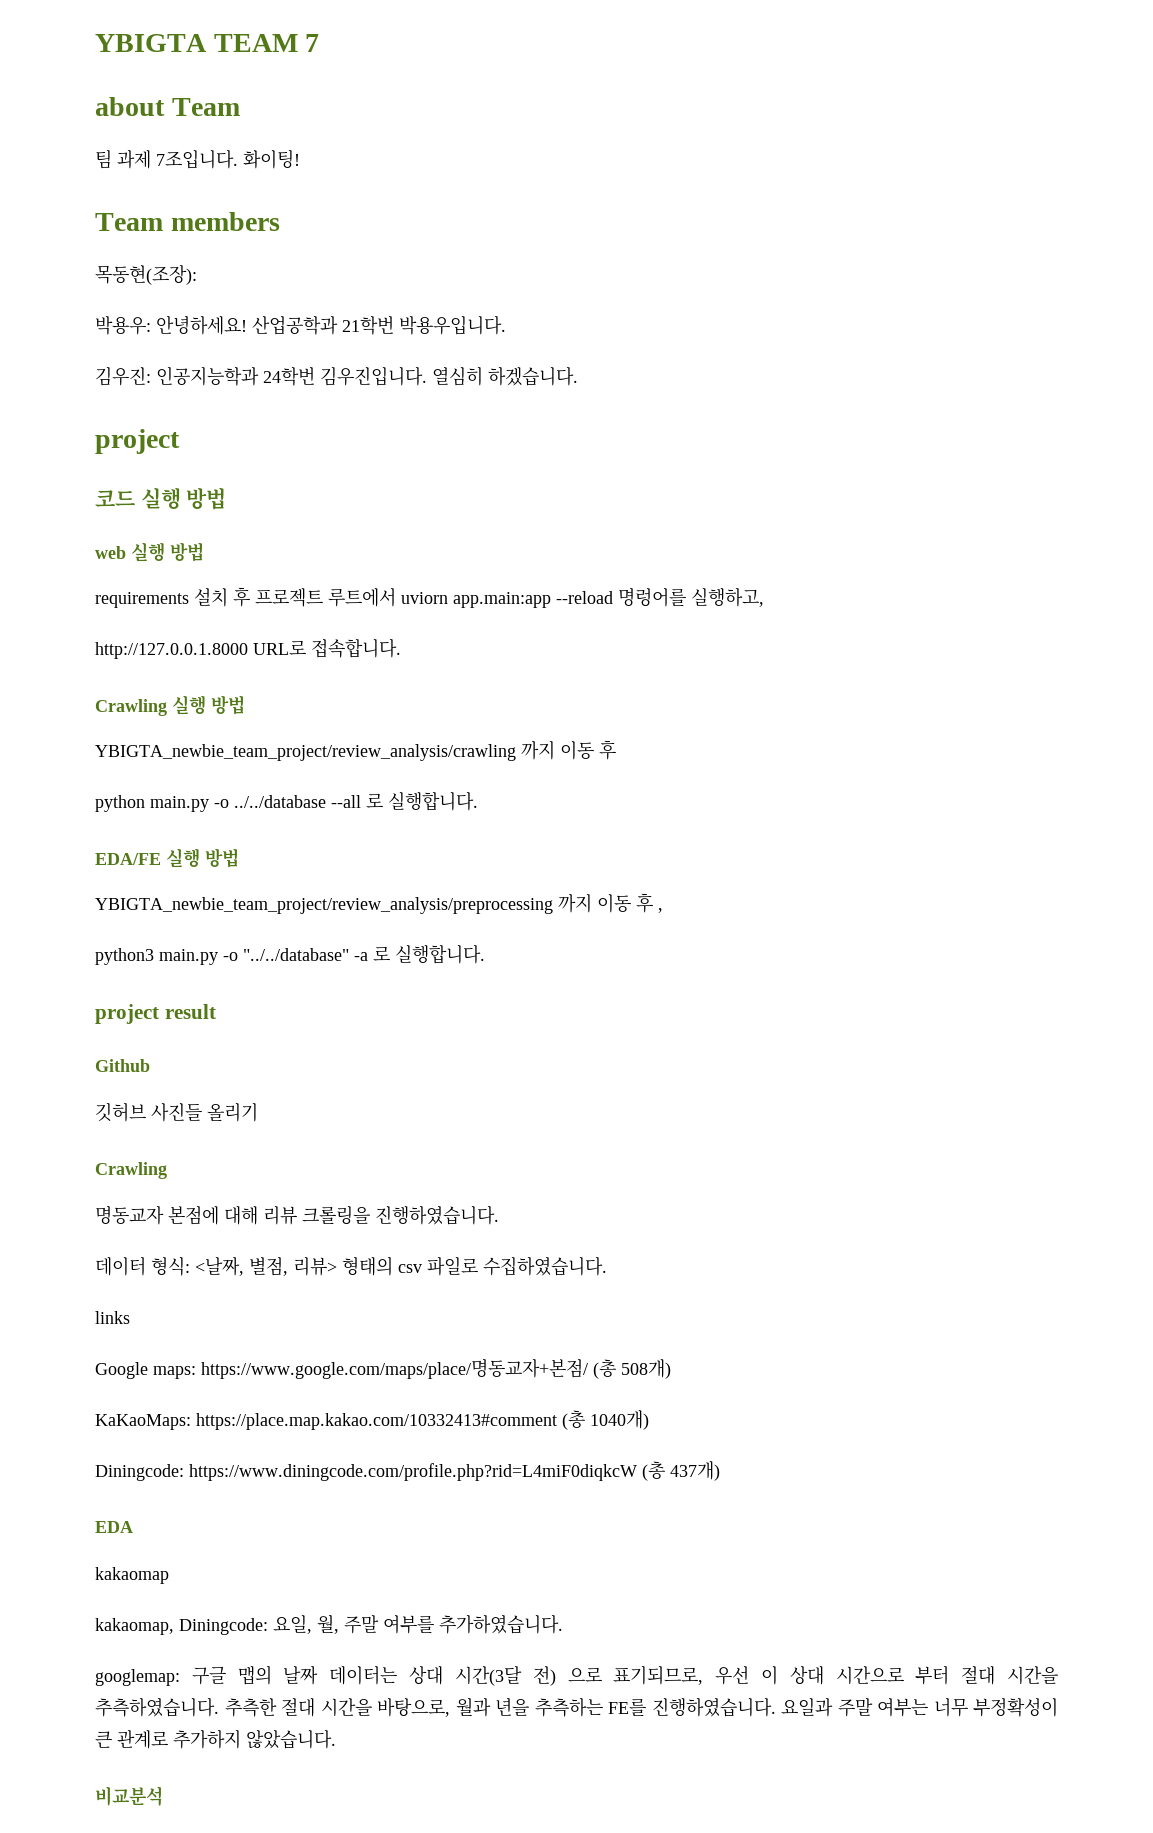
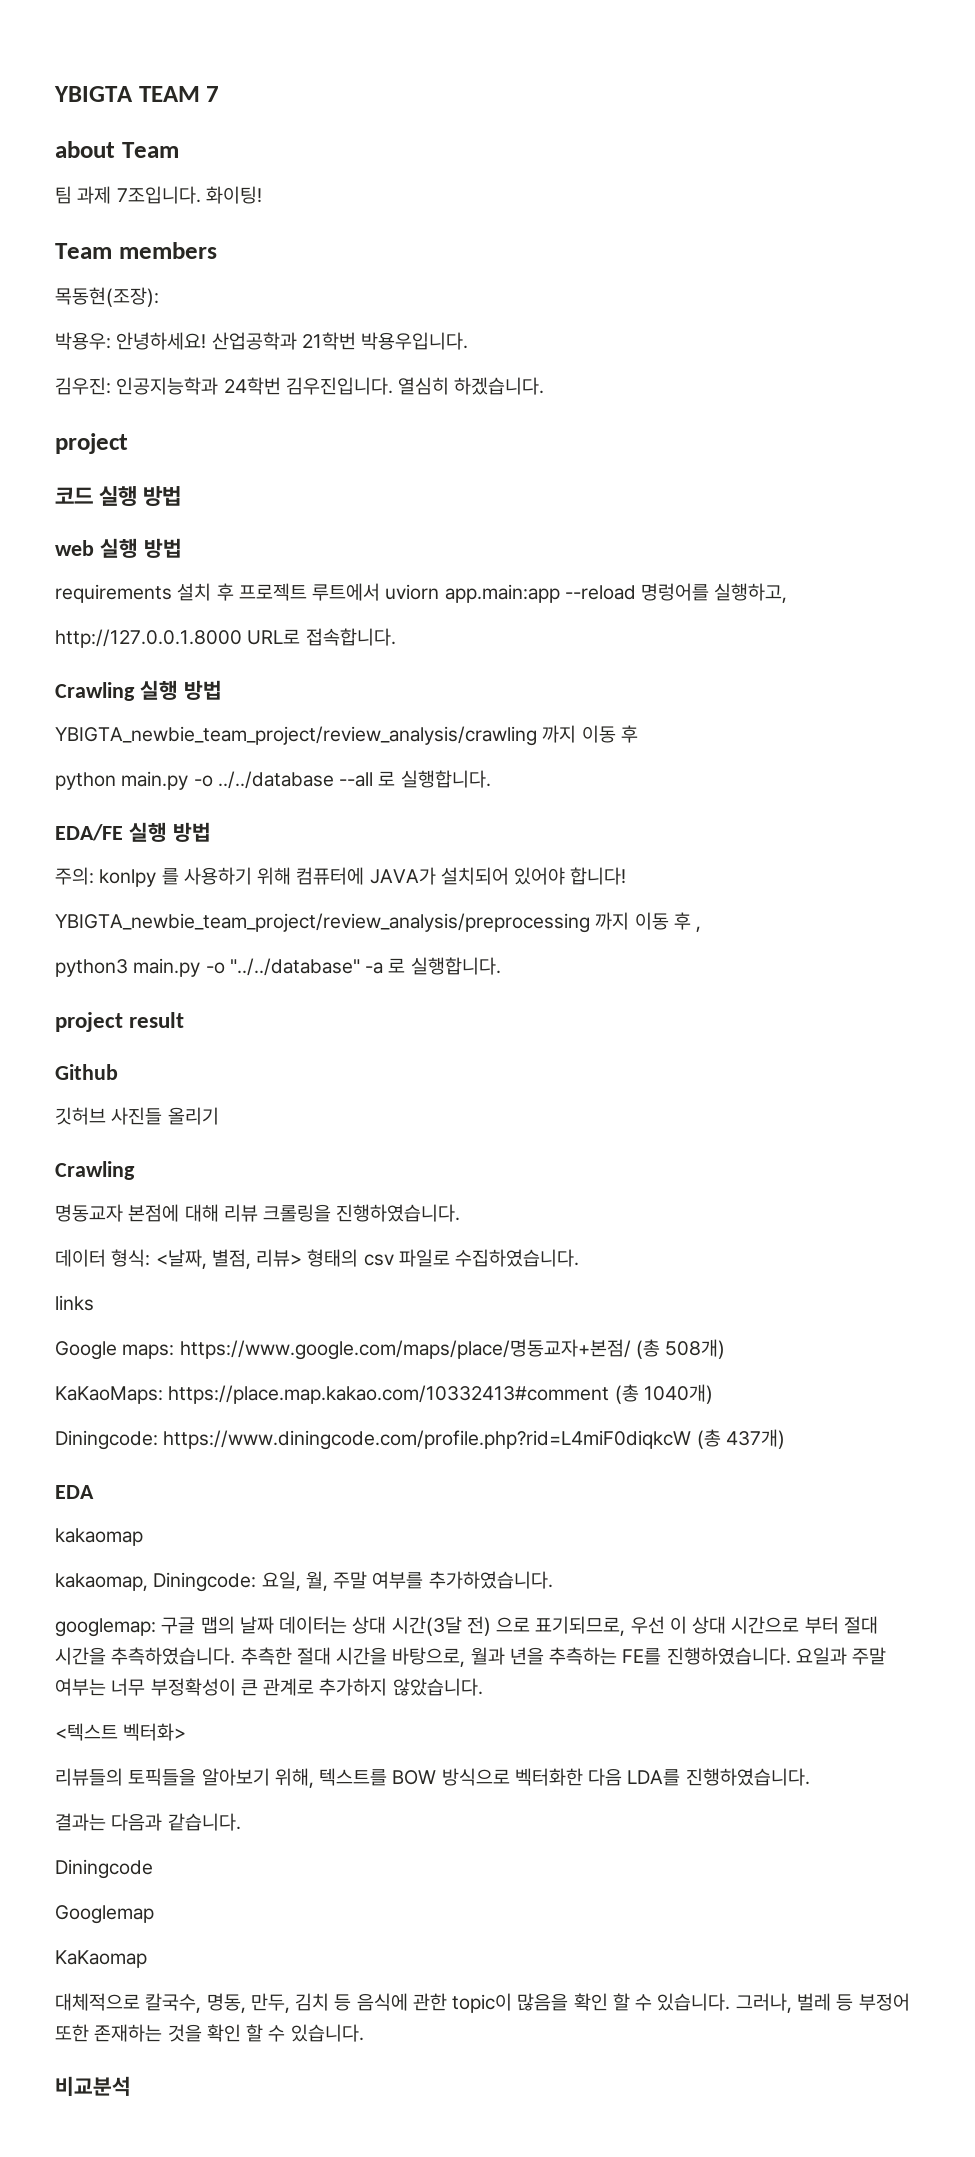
+ 주의: konlpy 를 사용하기 위해 컴퓨터에 JAVA가 설치되어 있어야 합니다!
+ <텍스트 벡터화>
+ 리뷰들의 토픽들을 알아보기 위해, 텍스트를 BOW 방식으로 벡터화한 다음 LDA를 진행하였습니다.
+ 결과는 다음과 같습니다.
+ Diningcode
+ Googlemap
+ KaKaomap
+ 대체적으로 칼국수, 명동, 만두, 김치 등 음식에 관한 topic이 많음을 확인 할 수 있습니다. 그러나, 벌레 등 부정어 또한 존재하는 것을 확인 할 수 있습니다.

